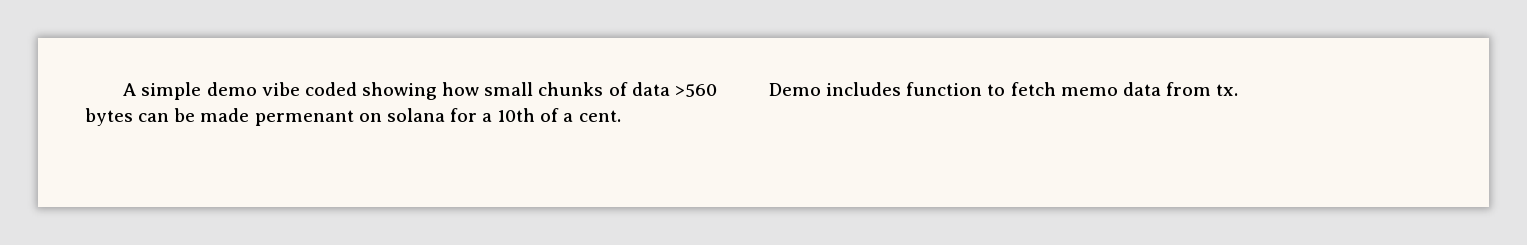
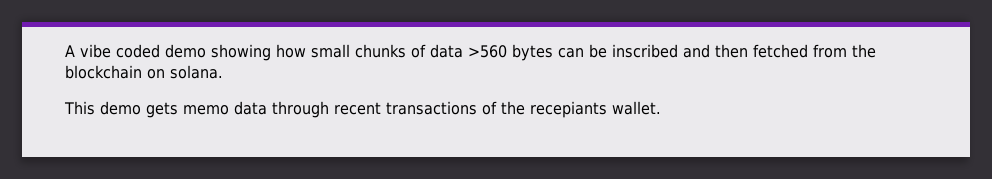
- A simple demo vibe coded showing how small chunks of data >560 bytes can be made permenant on solana for a 10th of a cent.
- Demo includes function to fetch memo data from tx.
+ A vibe coded demo showing how small chunks of data >560 bytes can be inscribed and then fetched from the blockchain on solana.
+ This demo gets memo data through recent transactions of the recepiants wallet.

